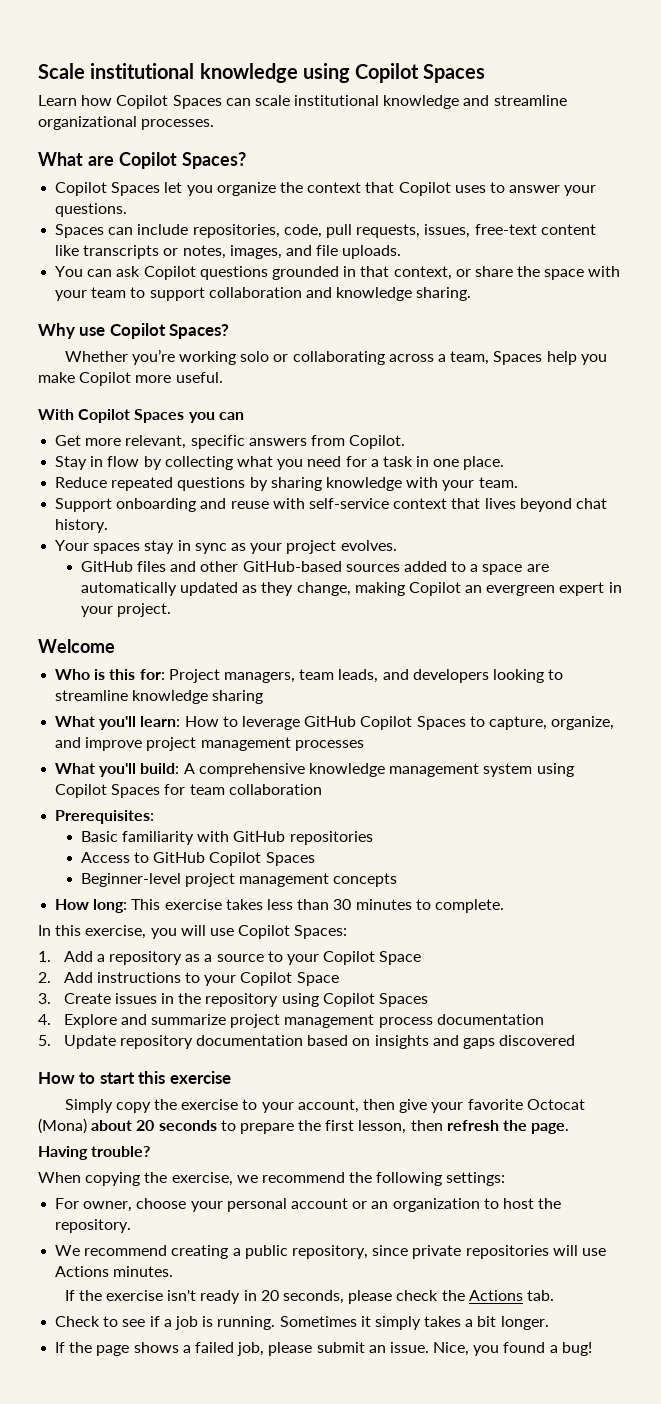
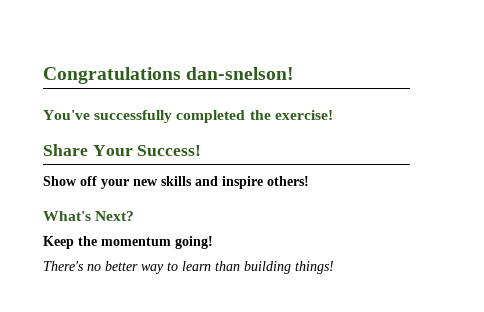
- Scale institutional knowledge using Copilot Spaces
- Learn how Copilot Spaces can scale institutional knowledge and streamline organizational processes.
- What are Copilot Spaces?
- Copilot Spaces let you organize the context that Copilot uses to answer your questions.
- Spaces can include repositories, code, pull requests, issues, free-text content like transcripts or notes, images, and file uploads.
- You can ask Copilot questions grounded in that context, or share the space with your team to support collaboration and knowledge sharing.
- Why use Copilot Spaces?
- Whether you’re working solo or collaborating across a team, Spaces help you make Copilot more useful.
- With Copilot Spaces you can
- Get more relevant, specific answers from Copilot.
- Stay in flow by collecting what you need for a task in one place.
- Reduce repeated questions by sharing knowledge with your team.
- Support onboarding and reuse with self-service context that lives beyond chat history.
- Your spaces stay in sync as your project evolves.
- GitHub files and other GitHub-based sources added to a space are automatically updated as they change, making Copilot an evergreen expert in your project.
- Welcome
- Who is this for: Project managers, team leads, and developers looking to streamline knowledge sharing
- What you'll learn: How to leverage GitHub Copilot Spaces to capture, organize, and improve project management processes
- What you'll build: A comprehensive knowledge management system using Copilot Spaces for team collaboration
- Prerequisites:
- Basic familiarity with GitHub repositories
- Access to GitHub Copilot Spaces
- Beginner-level project management concepts
- How long: This exercise takes less than 30 minutes to complete.
- In this exercise, you will use Copilot Spaces:
- 1. Add a repository as a source to your Copilot Space
- 2. Add instructions to your Copilot Space
- 3. Create issues in the repository using Copilot Spaces
- 4. Explore and summarize project management process documentation
- 5. Update repository documentation based on insights and gaps discovered
- How to start this exercise
- Simply copy the exercise to your account, then give your favorite Octocat (Mona) about 20 seconds to prepare the first lesson, then refresh the page.
- Having trouble?
- When copying the exercise, we recommend the following settings:
- For owner, choose your personal account or an organization to host the repository.
- We recommend creating a public repository, since private repositories will use Actions minutes.
- If the exercise isn't ready in 20 seconds, please check the Actions tab.
- Check to see if a job is running. Sometimes it simply takes a bit longer.
- If the page shows a failed job, please submit an issue. Nice, you found a bug!
+ Congratulations dan-snelson!
+ You've successfully completed the exercise!
+ Share Your Success!
+ Show off your new skills and inspire others!
+ What's Next?
+ Keep the momentum going!
+ There's no better way to learn than building things!

